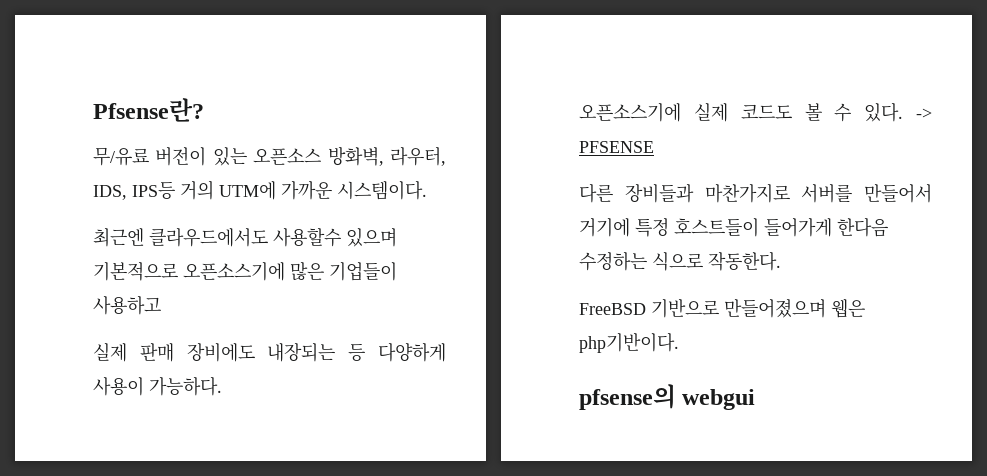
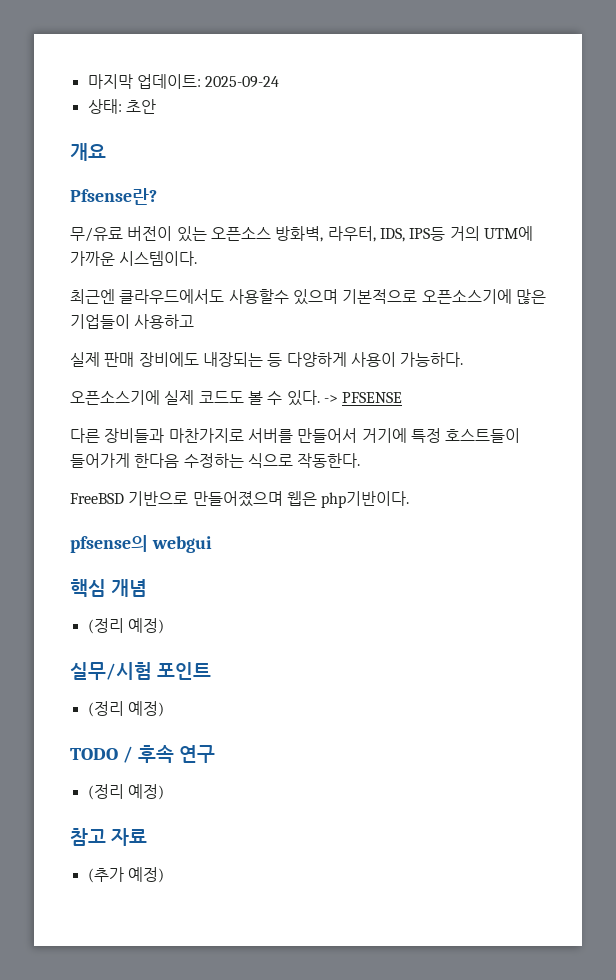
+ 마지막 업데이트: 2025-09-24
+ 상태: 초안
+ 개요
+ 핵심 개념
+ (정리 예정)
+ 실무/시험 포인트
+ (정리 예정)
+ TODO / 후속 연구
+ (정리 예정)
+ 참고 자료
+ (추가 예정)

